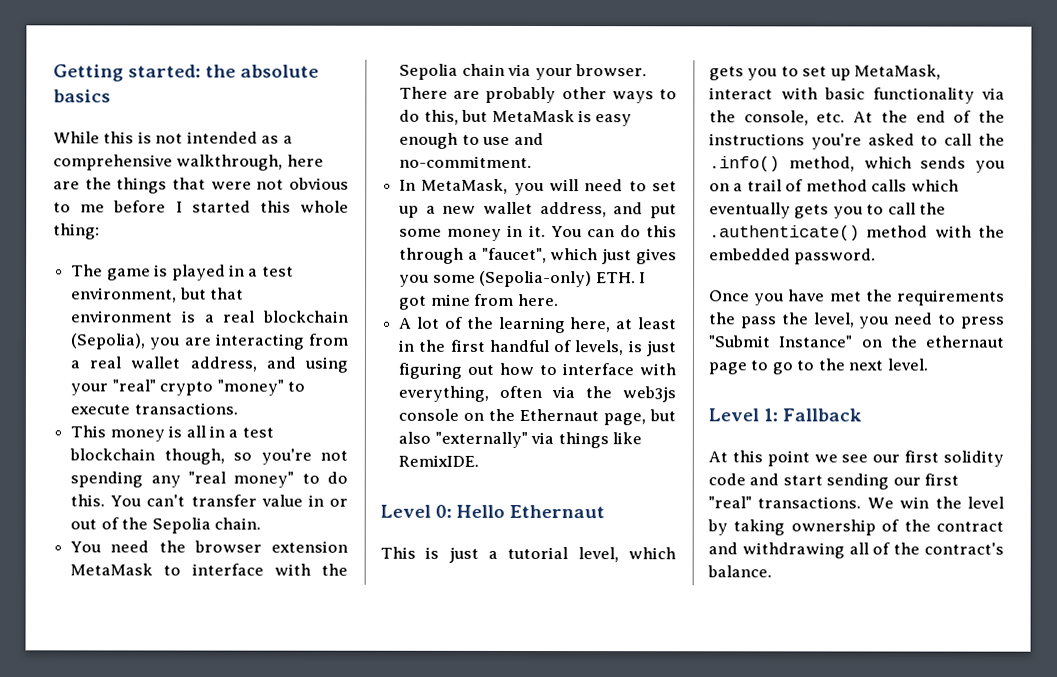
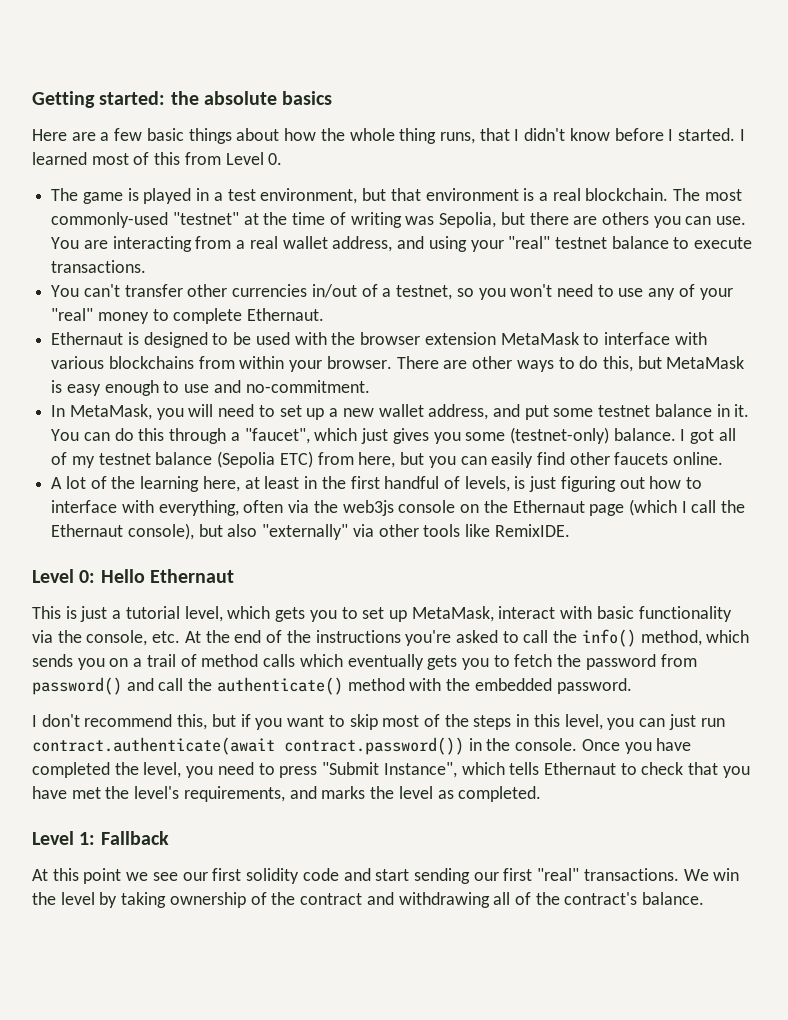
- While this is not intended as a comprehensive walkthrough, here are the things that were not obvious to me before I started this whole thing:
+ Here are a few basic things about how the whole thing runs, that I didn't know before I started. I learned most of this from Level 0.
- The game is played in a test environment, but that environment is a real blockchain (Sepolia), you are interacting from a real wallet address, and using your "real" crypto "money" to execute transactions.
+ The game is played in a test environment, but that environment is a real blockchain. The most commonly-used "testnet" at the time of writing was Sepolia, but there are others you can use. You are interacting from a real wallet address, and using your "real" testnet balance to execute transactions.
- This money is all in a test blockchain though, so you're not spending any "real money" to do this. You can't transfer value in or out of the Sepolia chain.
- You need the browser extension MetaMask to interface with the Sepolia chain via your browser.
+ You can't transfer other currencies in/out of a testnet, so you won't need to use any of your "real" money to complete Ethernaut.
+ Ethernaut is designed to be used with the browser extension MetaMask to interface with various blockchains from within your browser.
- There are probably other ways to do this, but MetaMask is easy enough to use and no-commitment.
+ There are other ways to do this, but MetaMask is easy enough to use and no-commitment.
- In MetaMask, you will need to set up a new wallet address, and put some money in it.
+ In MetaMask, you will need to set up a new wallet address, and put some testnet balance in it.
- You can do this through a "faucet", which just gives you some (Sepolia-only) ETH. I got mine from here.
+ You can do this through a "faucet", which just gives you some (testnet-only) balance. I got all of my testnet balance (Sepolia ETC) from here, but you can easily find other faucets online.
- A lot of the learning here, at least in the first handful of levels, is just figuring out how to interface with everything, often via the web3js console on the Ethernaut page, but also "externally" via things like RemixIDE.
+ A lot of the learning here, at least in the first handful of levels, is just figuring out how to interface with everything, often via the web3js console on the Ethernaut page (which I call the Ethernaut console), but also "externally" via other tools like RemixIDE.
- This is just a tutorial level, which gets you to set up MetaMask, interact with basic functionality via the console, etc. At the end of the instructions you're asked to call the .info() method, which sends you on a trail of method calls which eventually gets you to call the .authenticate() method with the embedded password.
+ This is just a tutorial level, which gets you to set up MetaMask, interact with basic functionality via the console, etc. At the end of the instructions you're asked to call the info() method, which sends you on a trail of method calls which eventually gets you to fetch the password from password() and call the authenticate() method with the embedded password.
- Once you have met the requirements the pass the level, you need to press "Submit Instance" on the ethernaut page to go to the next level.
+ I don't recommend this, but if you want to skip most of the steps in this level, you can just run contract.authenticate(await contract.password()) in the console. Once you have completed the level, you need to press "Submit Instance", which tells Ethernaut to check that you have met the level's requirements, and marks the level as completed.

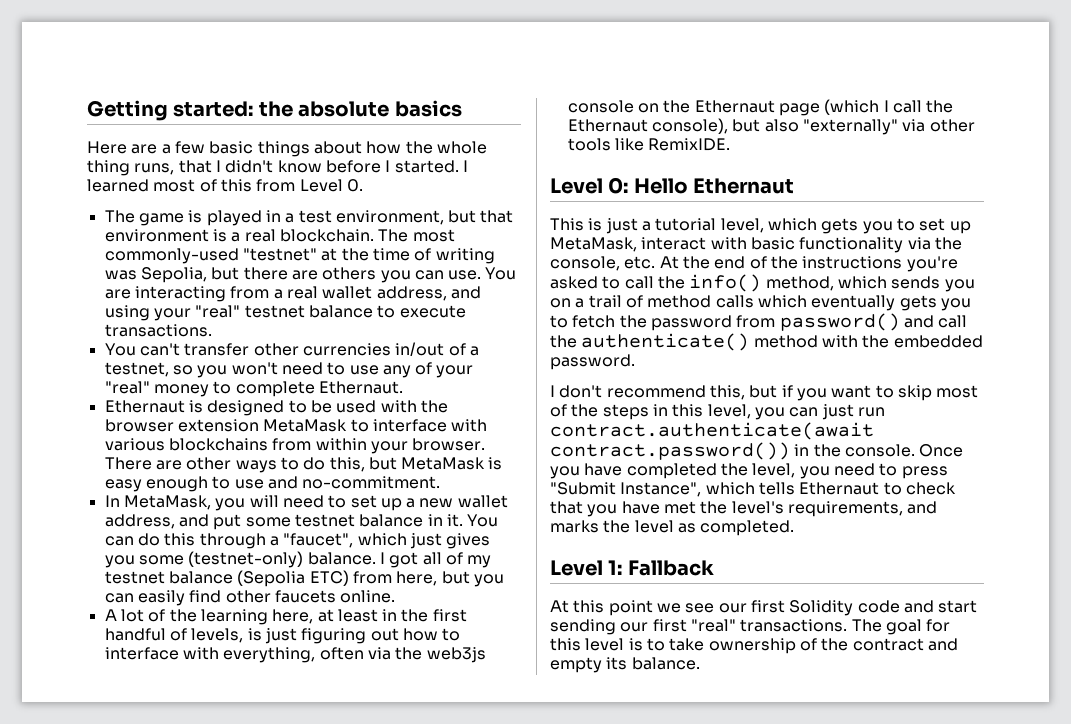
- At this point we see our first solidity code and start sending our first "real" transactions.
+ At this point we see our first Solidity code and start sending our first "real" transactions.
- We win the level by taking ownership of the contract and withdrawing all of the contract's balance.
+ The goal for this level is to take ownership of the contract and empty its balance.

